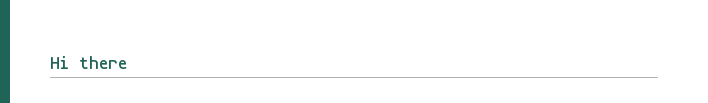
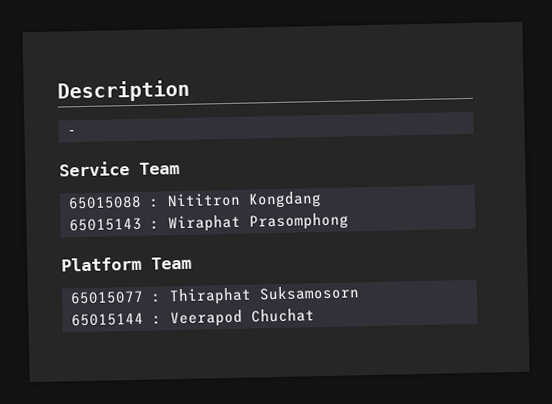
- Hi there
+ Description
+ -
+ Service Team
+ 65015088 : Nititron Kongdang
+ 65015143 : Wiraphat Prasomphong
+ Platform Team
+ 65015077 : Thiraphat Suksamosorn
+ 65015144 : Veerapod Chuchat

